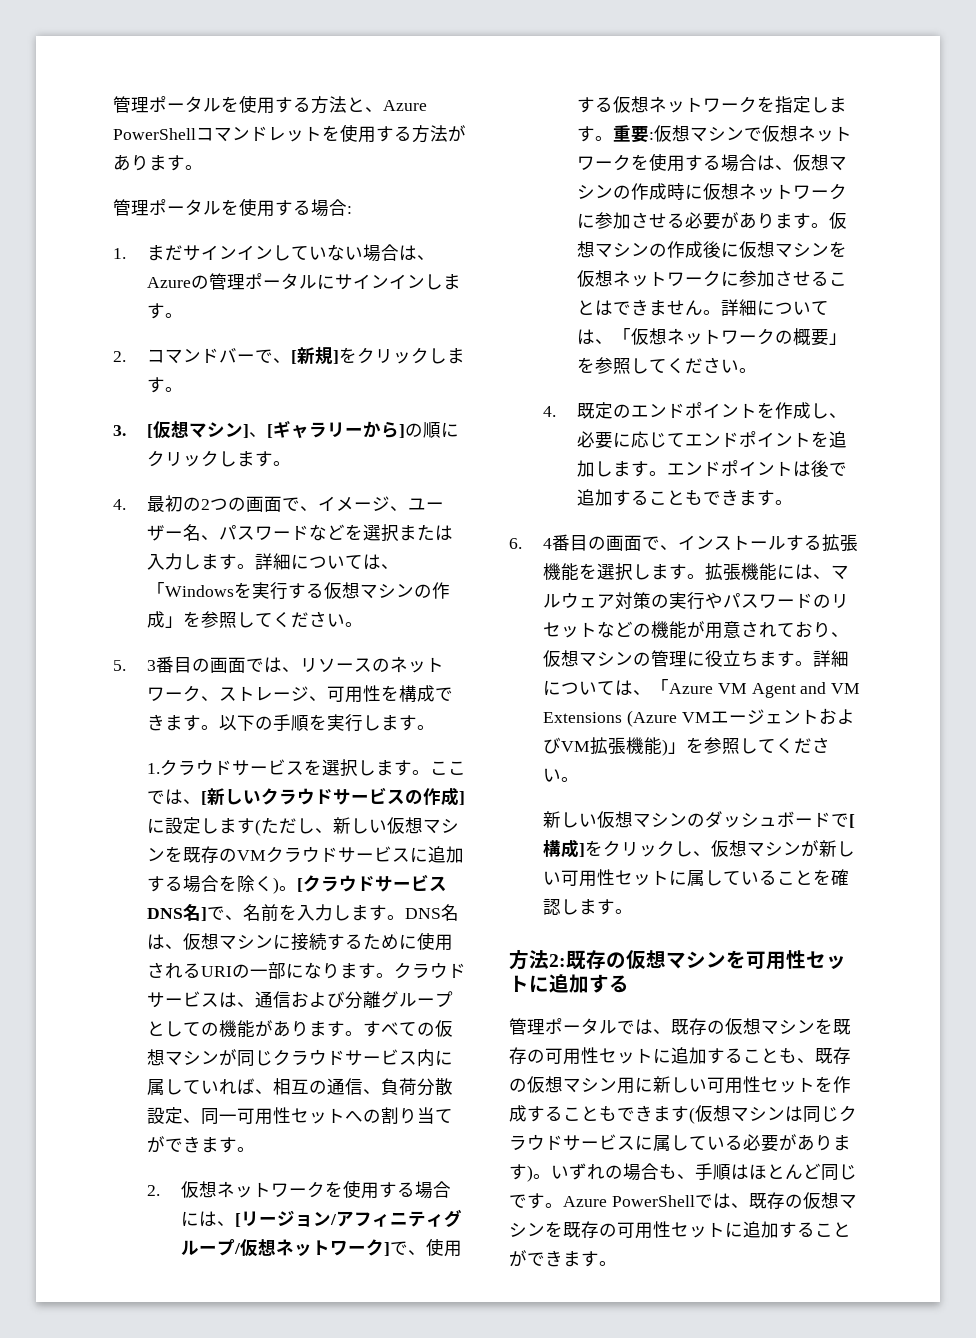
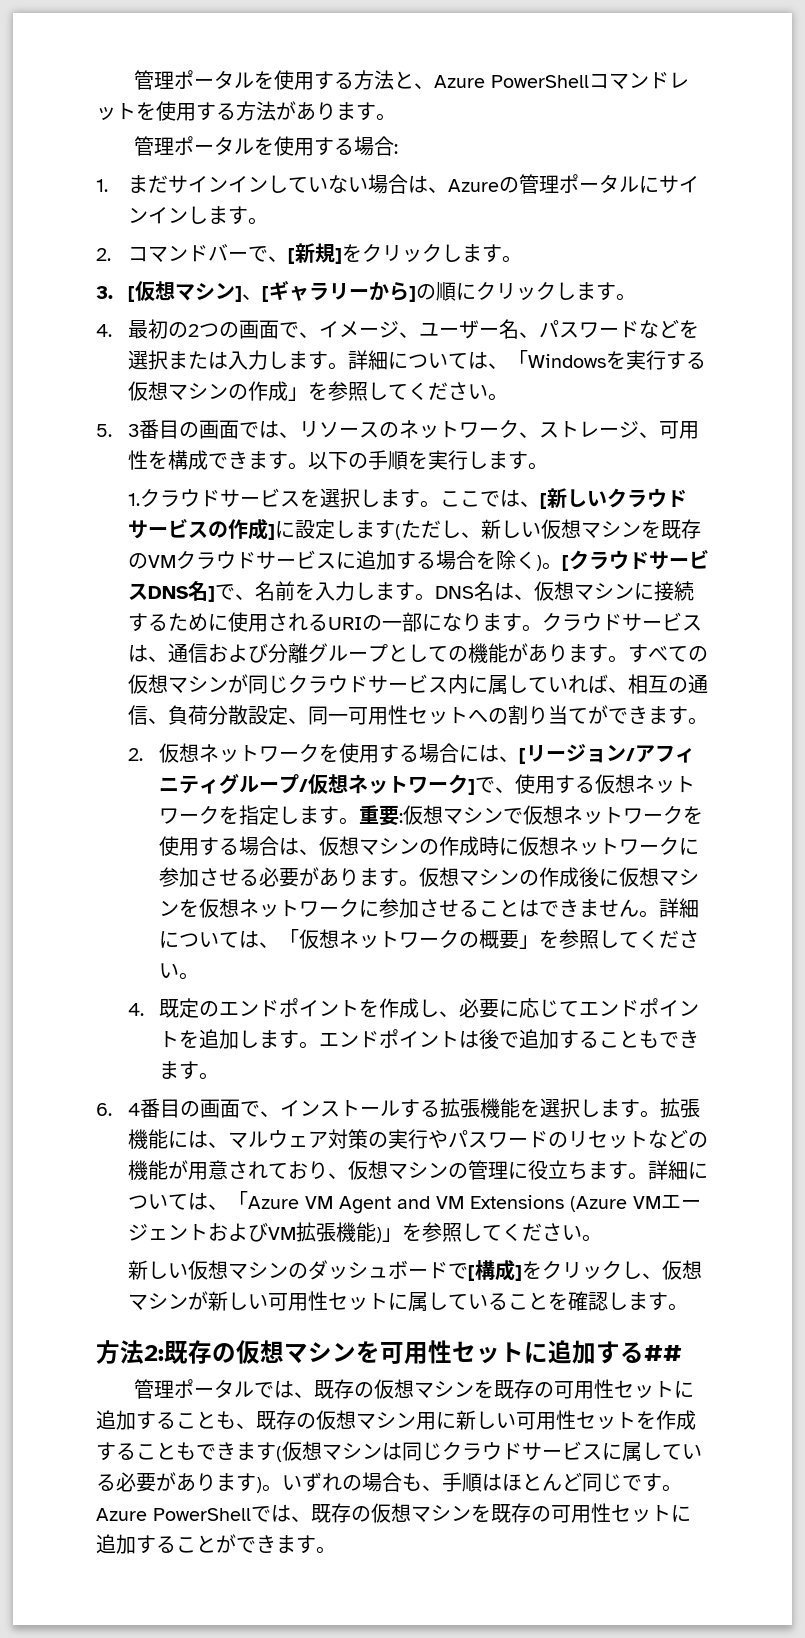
- 方法2:既存の仮想マシンを可用性セットに追加する
+ 方法2:既存の仮想マシンを可用性セットに追加する##

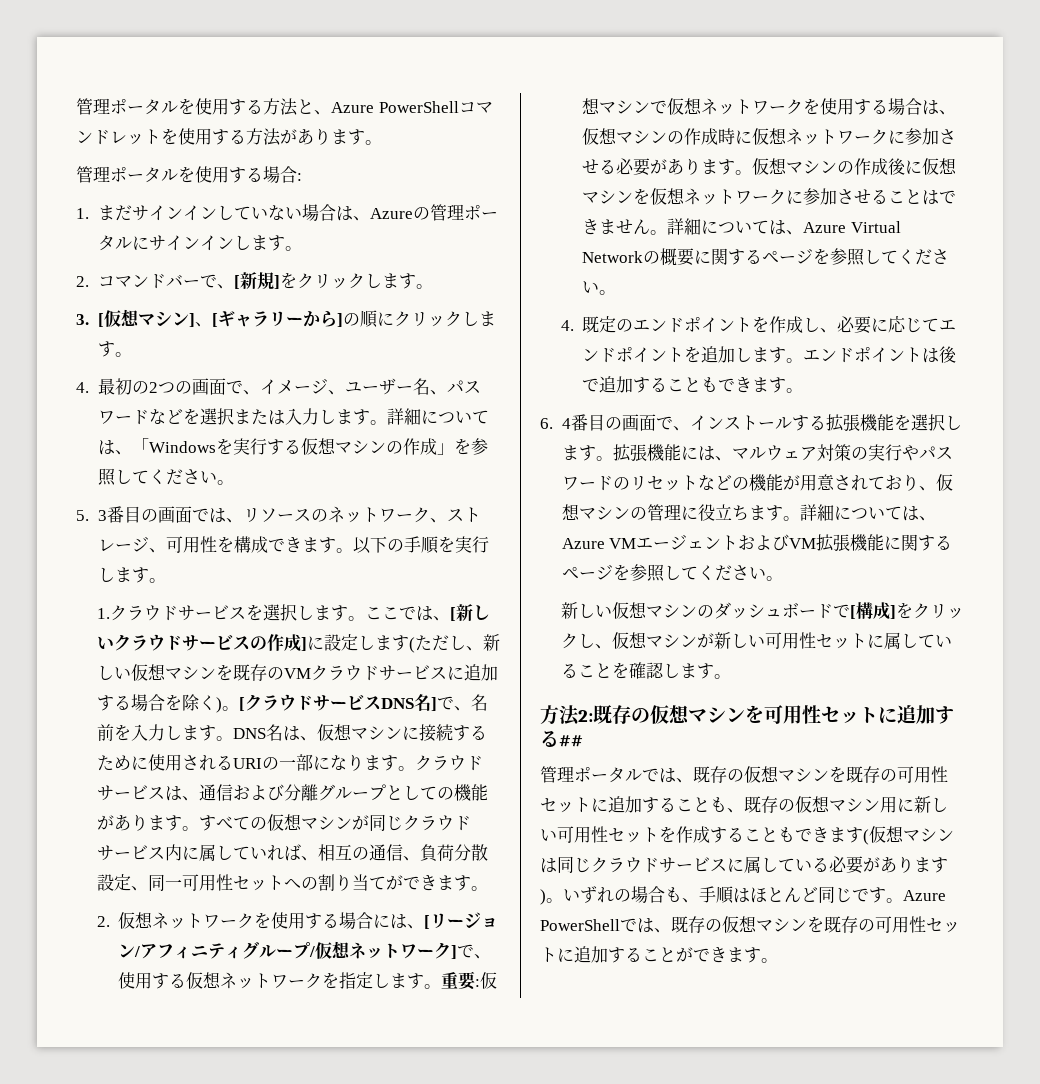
- 詳細については、「仮想ネットワークの概要」を参照してください。
+ 詳細については、Azure Virtual Networkの概要に関するページを参照してください。
- 詳細については、「Azure VM Agent and VM Extensions (Azure VMエージェントおよびVM拡張機能)」を参照してください。
+ 詳細については、Azure VMエージェントおよびVM拡張機能に関するページを参照してください。

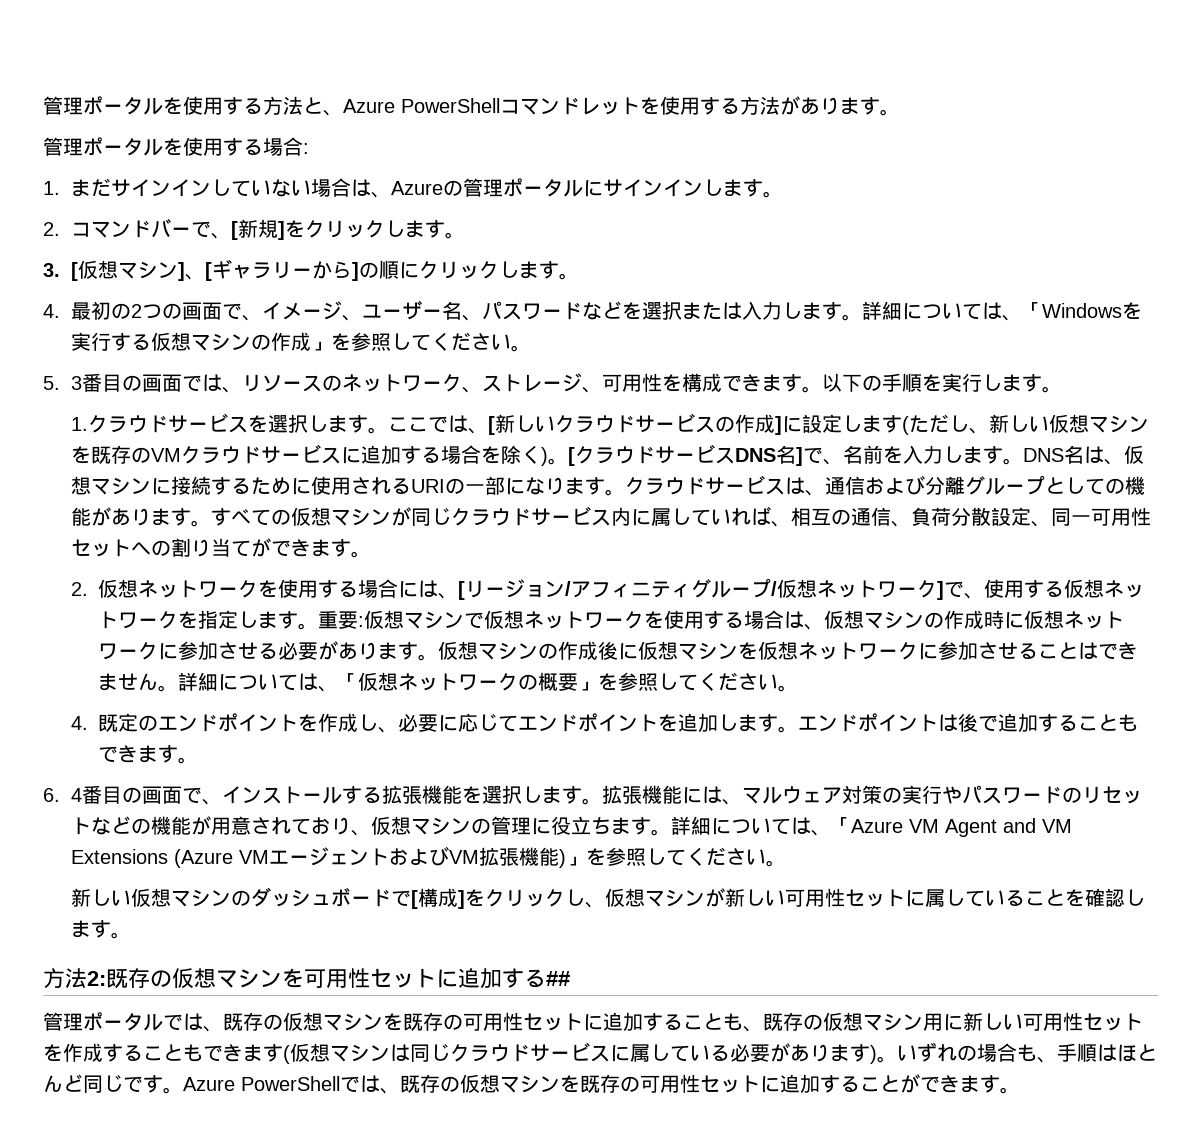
- 詳細については、Azure Virtual Networkの概要に関するページを参照してください。
+ 詳細については、「仮想ネットワークの概要」を参照してください。
- 詳細については、Azure VMエージェントおよびVM拡張機能に関するページを参照してください。
+ 詳細については、「Azure VM Agent and VM Extensions (Azure VMエージェントおよびVM拡張機能)」を参照してください。

